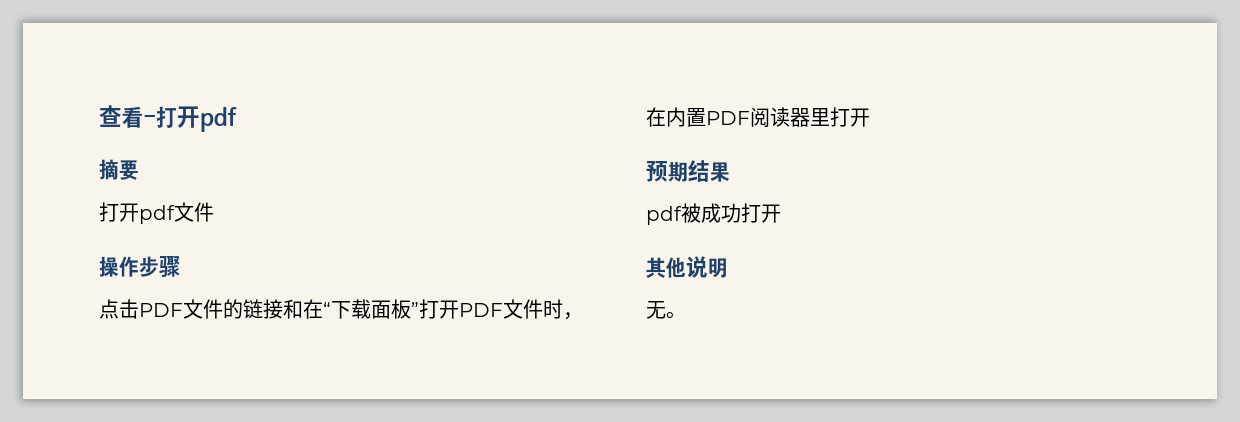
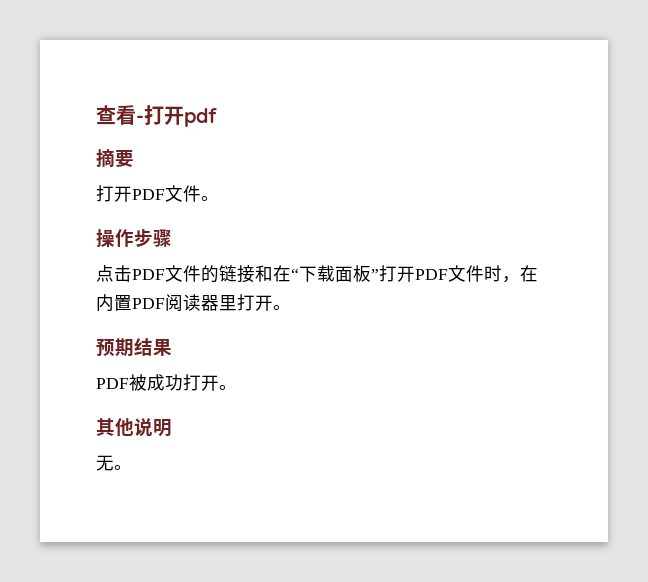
- 打开pdf文件
+ 打开PDF文件。
- 点击PDF文件的链接和在“下载面板”打开PDF文件时，在内置PDF阅读器里打开
+ 点击PDF文件的链接和在“下载面板”打开PDF文件时，在内置PDF阅读器里打开。
- pdf被成功打开
+ PDF被成功打开。

